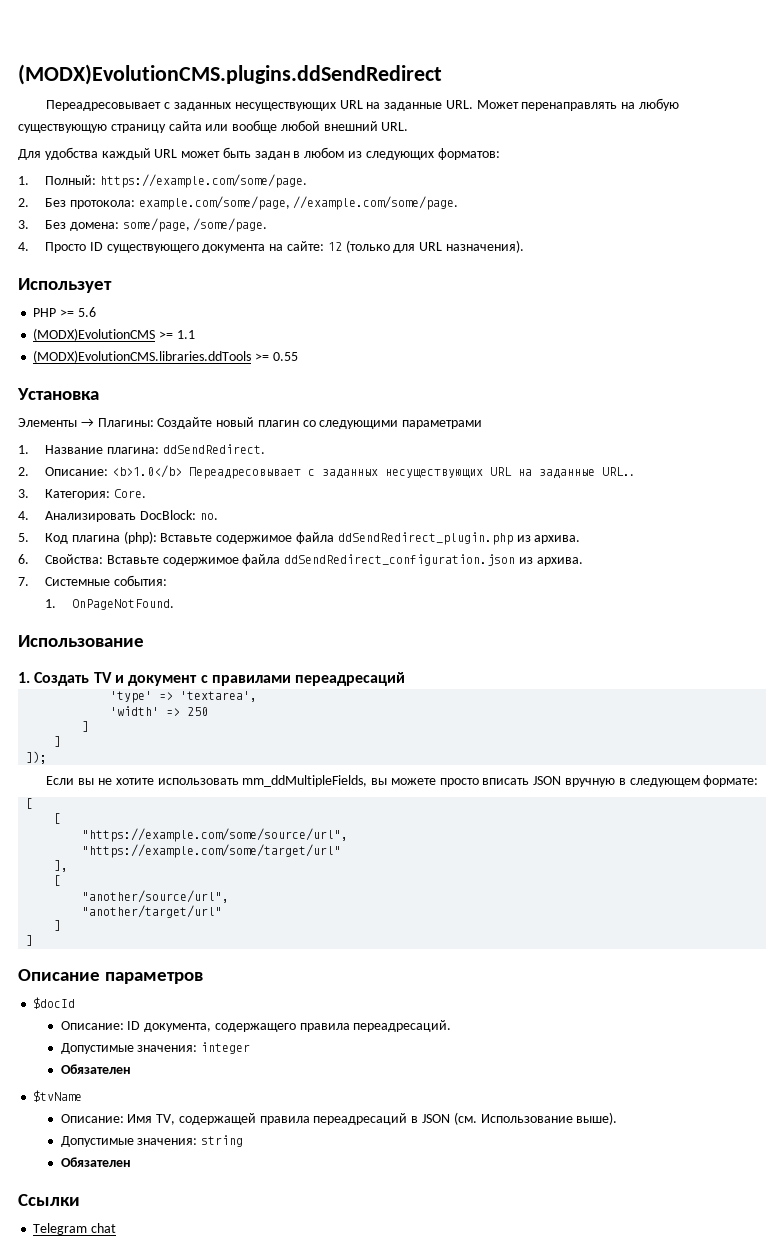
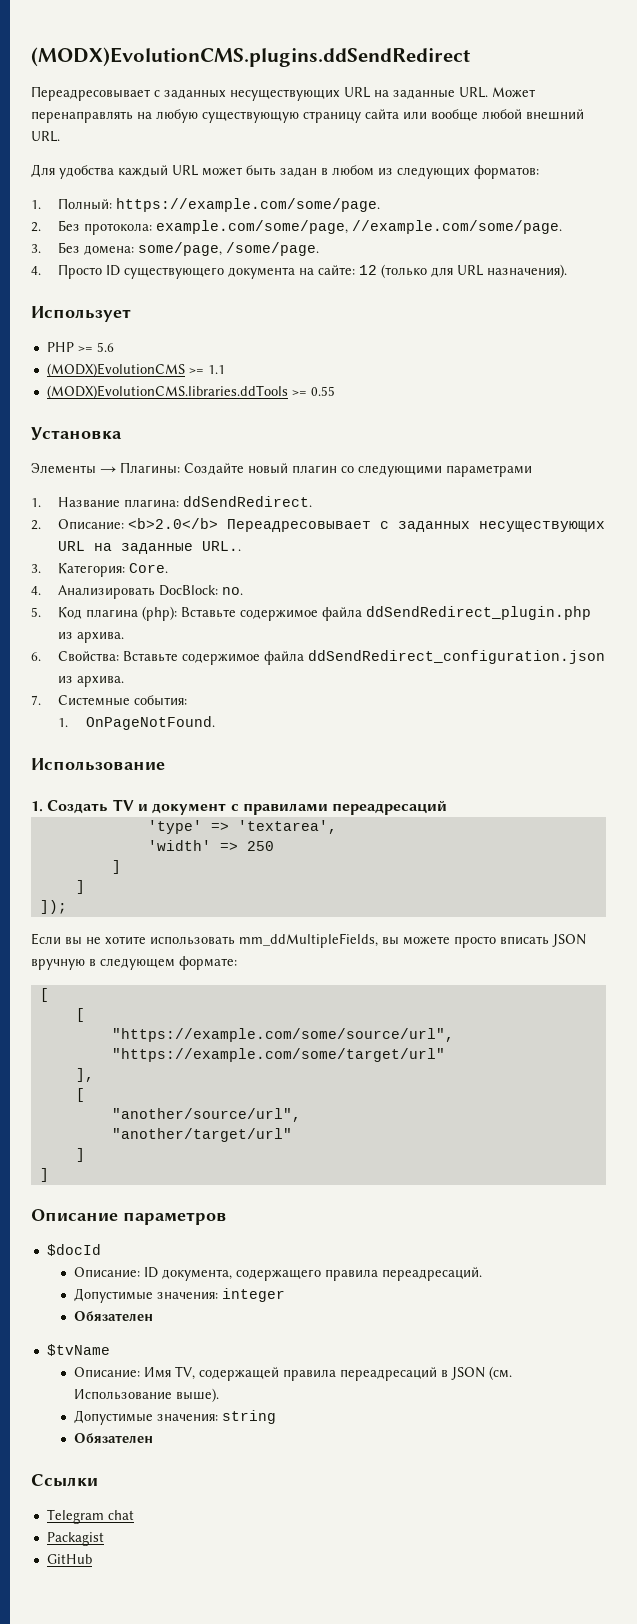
- 2. Описание: <b>1.0</b> Переадресовывает с заданных несуществующих URL на заданные URL..
+ 2. Описание: <b>2.0</b> Переадресовывает с заданных несуществующих URL на заданные URL..
+ Packagist
+ GitHub

